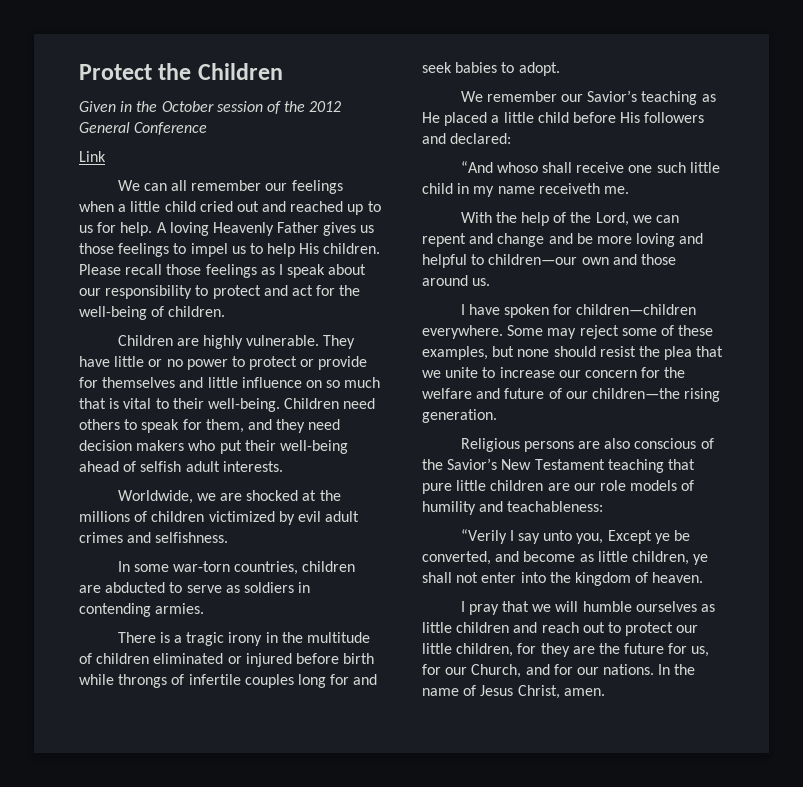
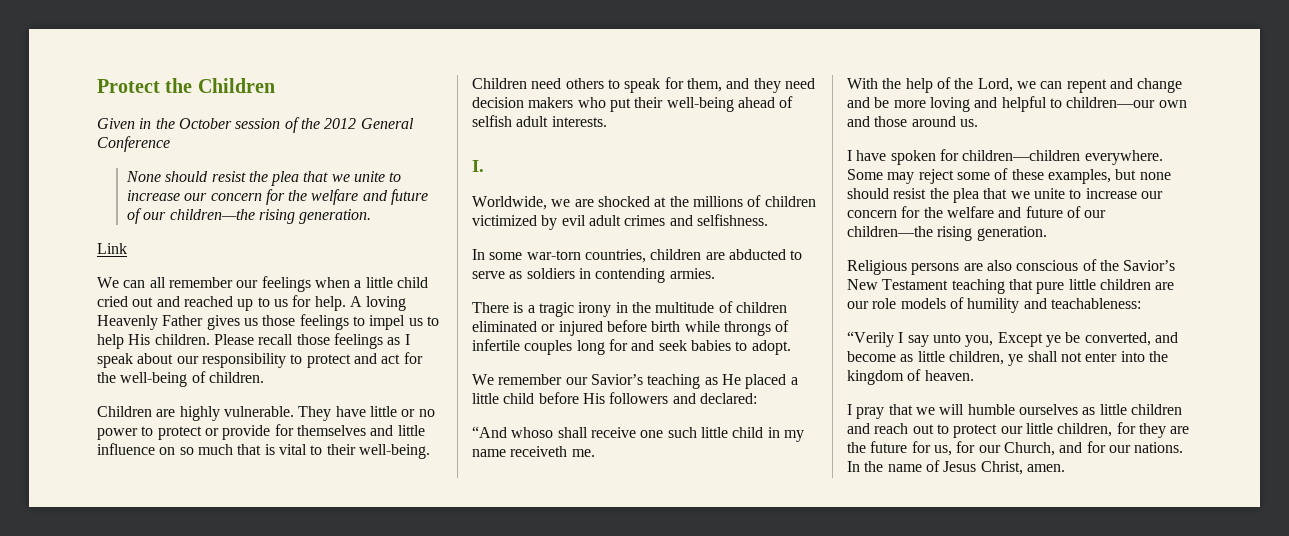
+ None should resist the plea that we unite to increase our concern for the welfare and future of our children—the rising generation.
+ I.

